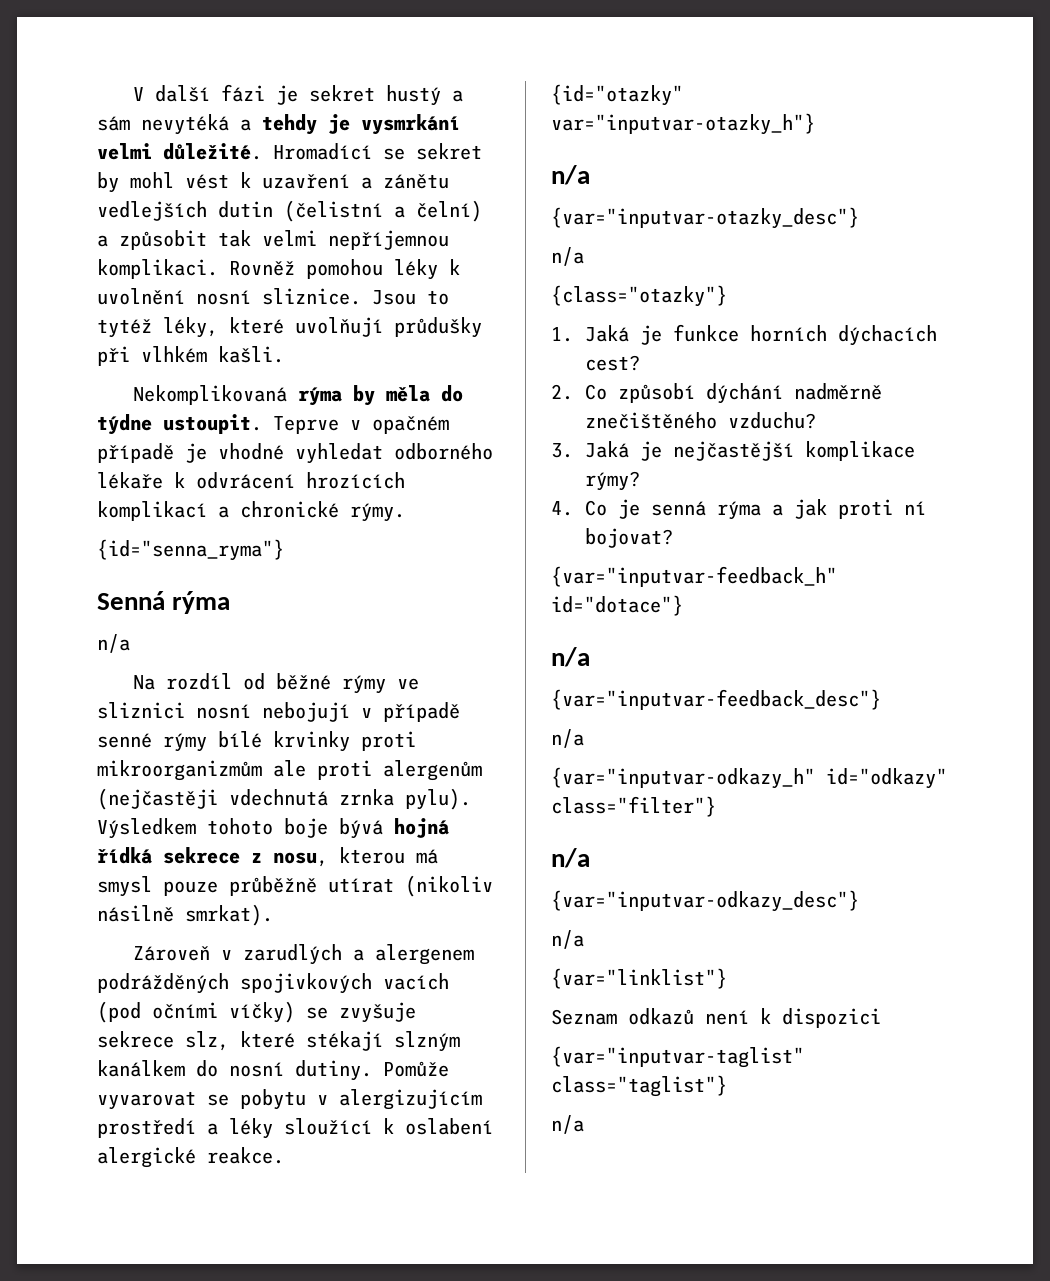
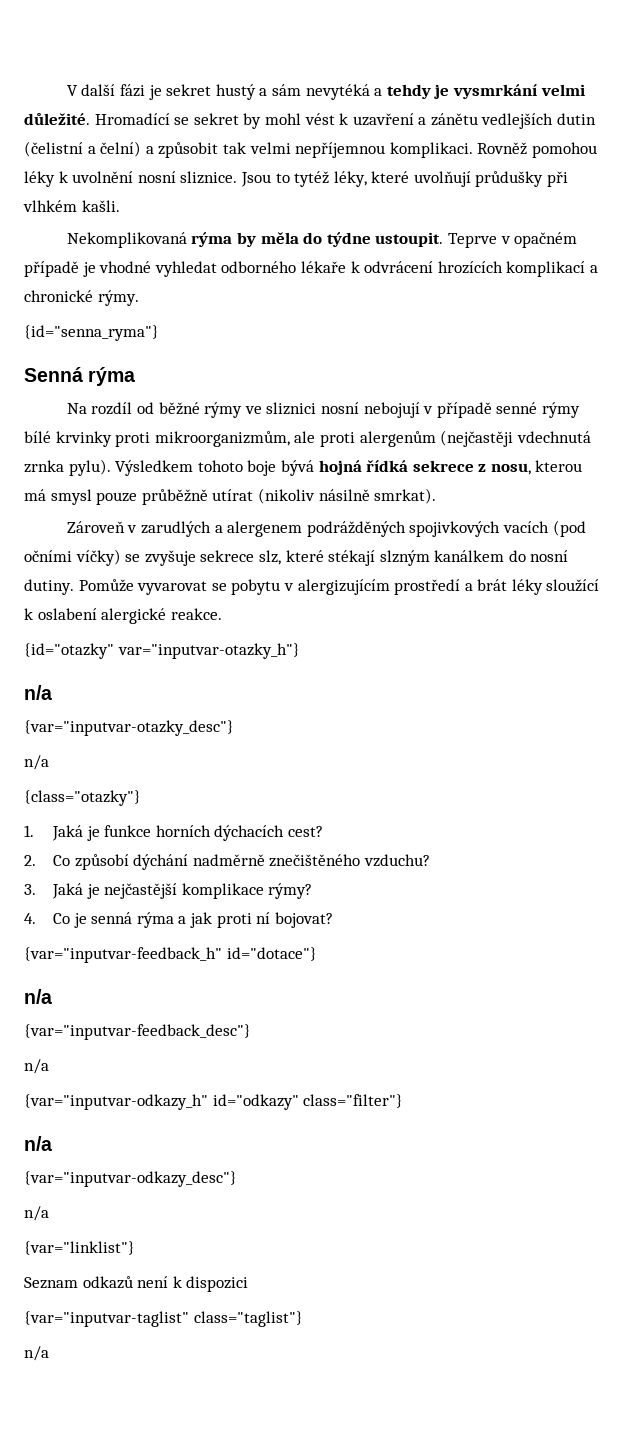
  Senná rýma
- n/a
- Na rozdíl od běžné rýmy ve sliznici nosní nebojují v případě senné rýmy bílé krvinky proti mikroorganizmům ale proti alergenům (nejčastěji vdechnutá zrnka pylu).
+ Na rozdíl od běžné rýmy ve sliznici nosní nebojují v případě senné rýmy bílé krvinky proti mikroorganizmům, ale proti alergenům (nejčastěji vdechnutá zrnka pylu).
- Pomůže vyvarovat se pobytu v alergizujícím prostředí a léky sloužící k oslabení alergické reakce.
+ Pomůže vyvarovat se pobytu v alergizujícím prostředí a brát léky sloužící k oslabení alergické reakce.

